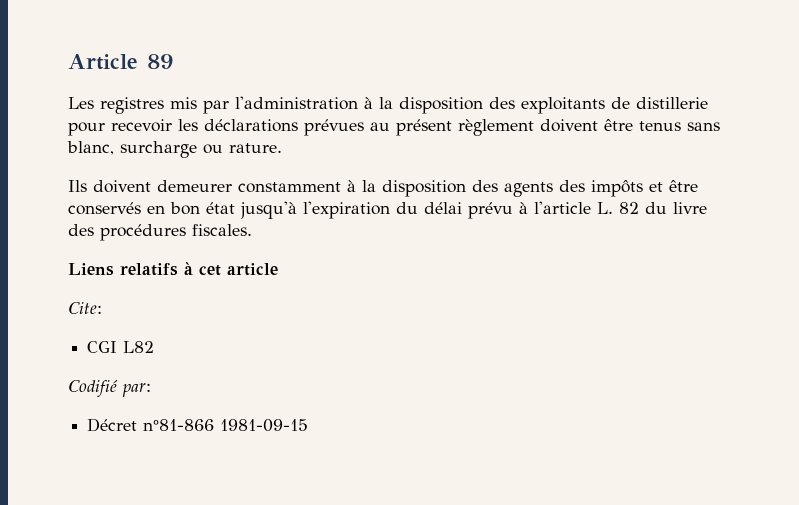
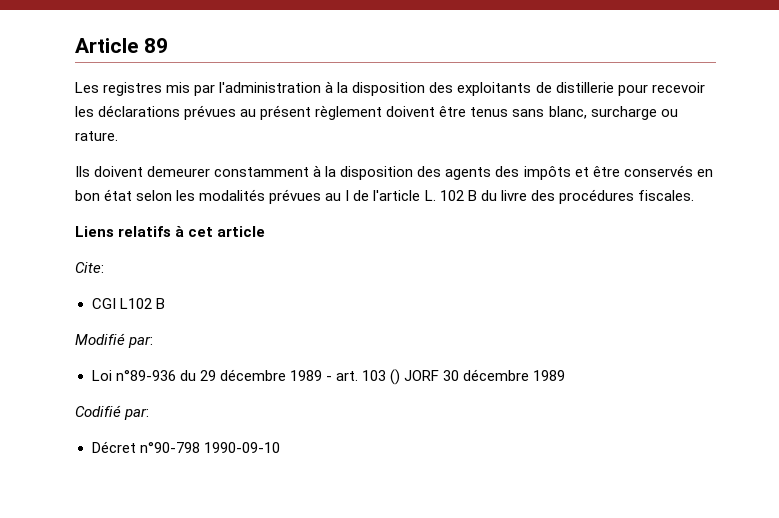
- Ils doivent demeurer constamment à la disposition des agents des impôts et être conservés en bon état jusqu'à l'expiration du délai prévu à l'article L. 82 du livre des procédures fiscales.
+ Ils doivent demeurer constamment à la disposition des agents des impôts et être conservés en bon état selon les modalités prévues au I de l'article L. 102 B du livre des procédures fiscales.
- CGI L82
+ CGI L102 B
+ Modifié par:
+ Loi n°89-936 du 29 décembre 1989 - art. 103 () JORF 30 décembre 1989
- Décret n°81-866 1981-09-15
+ Décret n°90-798 1990-09-10

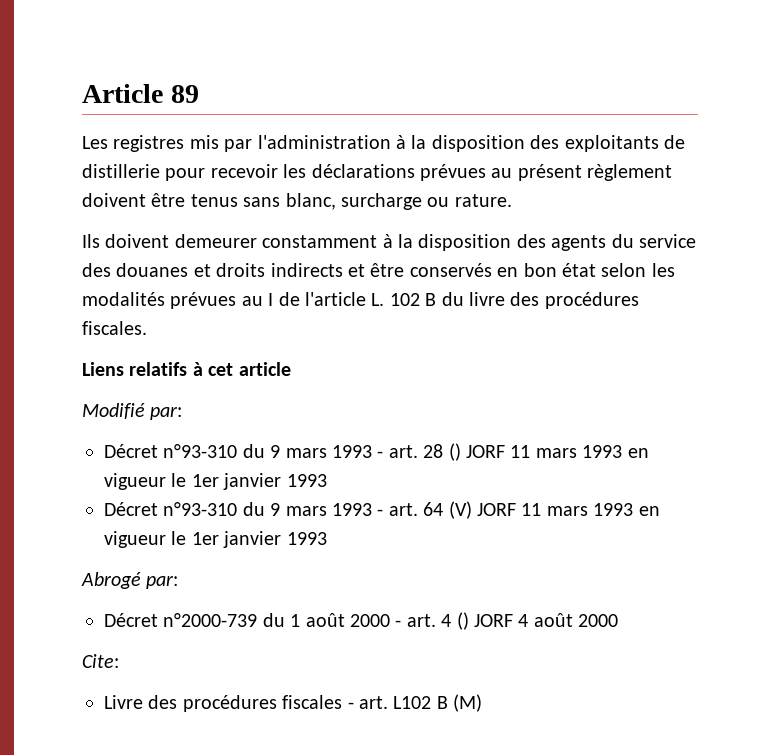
- Ils doivent demeurer constamment à la disposition des agents des impôts et être conservés en bon état selon les modalités prévues au I de l'article L. 102 B du livre des procédures fiscales.
+ Ils doivent demeurer constamment à la disposition des agents du service des douanes et droits indirects et être conservés en bon état selon les modalités prévues au I de l'article L. 102 B du livre des procédures fiscales.
+ Modifié par:
+ Décret n°93-310 du 9 mars 1993 - art. 28 () JORF 11 mars 1993 en vigueur le 1er janvier 1993
+ Décret n°93-310 du 9 mars 1993 - art. 64 (V) JORF 11 mars 1993 en vigueur le 1er janvier 1993
+ Abrogé par:
+ Décret n°2000-739 du 1 août 2000 - art. 4 () JORF 4 août 2000
  Cite:
- CGI L102 B
- Modifié par:
- Loi n°89-936 du 29 décembre 1989 - art. 103 () JORF 30 décembre 1989
- Codifié par:
- Décret n°90-798 1990-09-10
+ Livre des procédures fiscales - art. L102 B (M)

